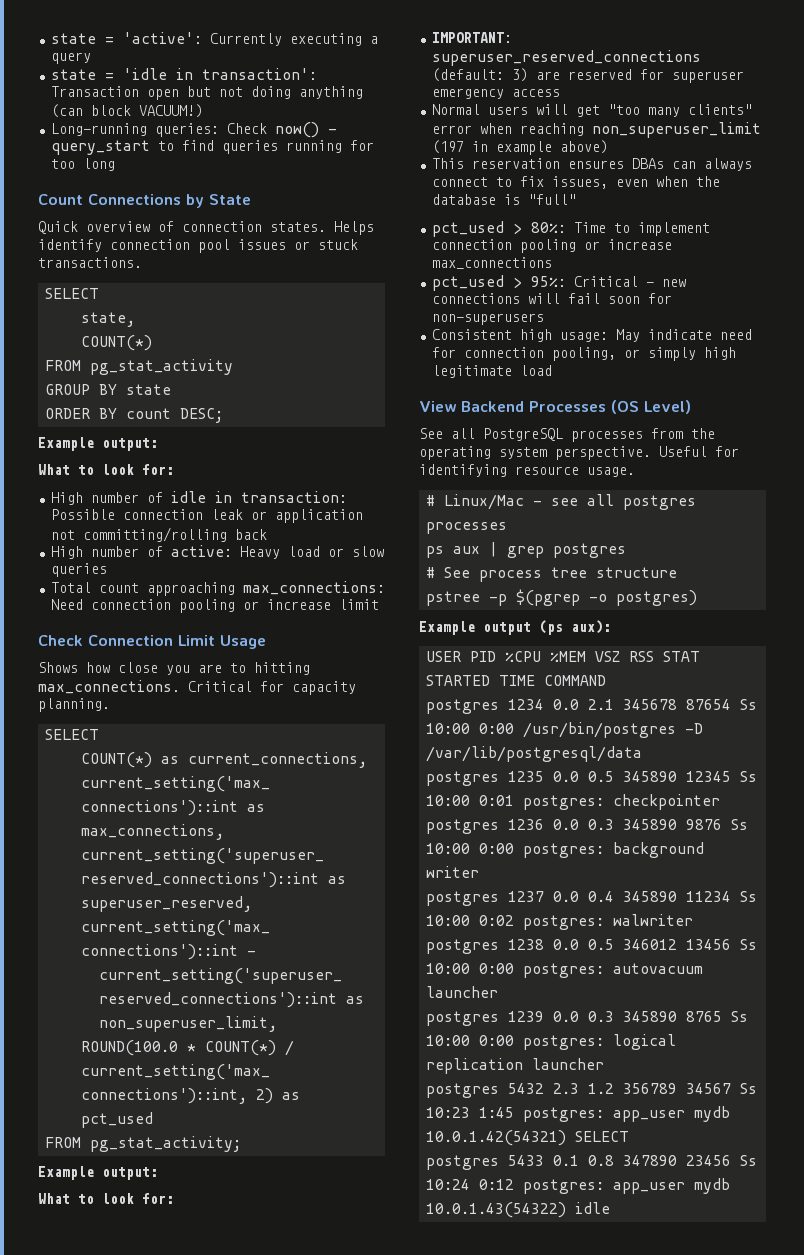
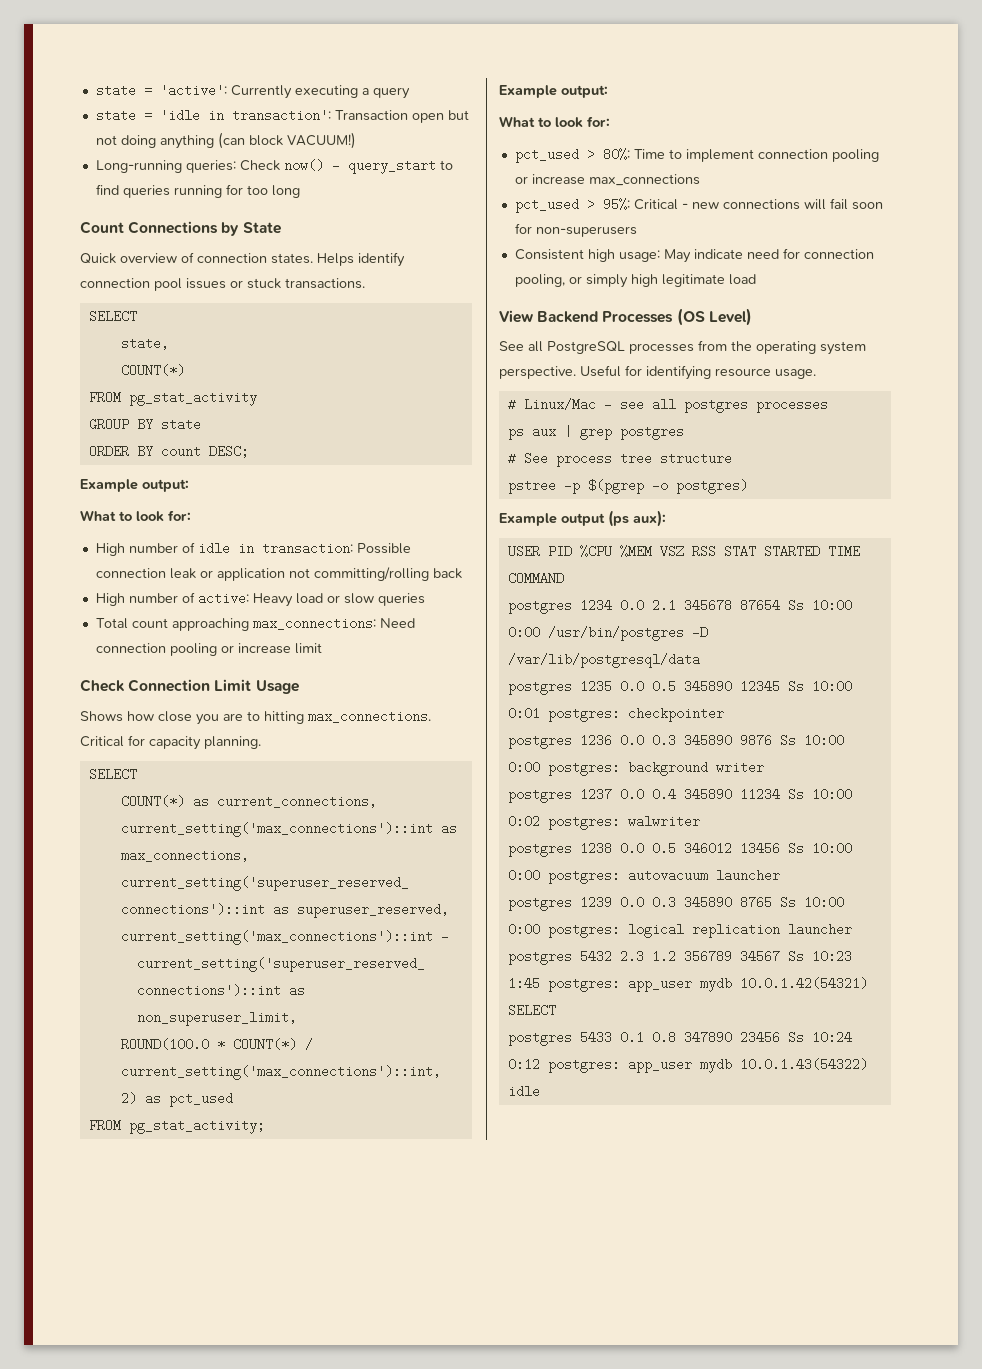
- IMPORTANT: superuser_reserved_connections (default: 3) are reserved for superuser emergency access
- Normal users will get "too many clients" error when reaching non_superuser_limit (197 in example above)
- This reservation ensures DBAs can always connect to fix issues, even when the database is "full"

